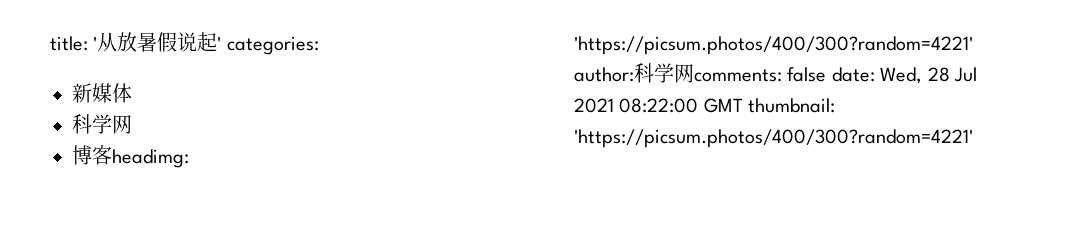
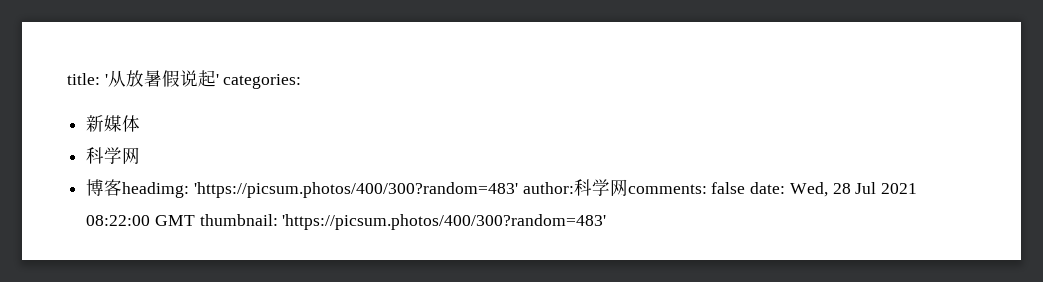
- 博客headimg: 'https://picsum.photos/400/300?random=4221' author:科学网comments: false date: Wed, 28 Jul 2021 08:22:00 GMT thumbnail: 'https://picsum.photos/400/300?random=4221'
+ 博客headimg: 'https://picsum.photos/400/300?random=483' author:科学网comments: false date: Wed, 28 Jul 2021 08:22:00 GMT thumbnail: 'https://picsum.photos/400/300?random=483'

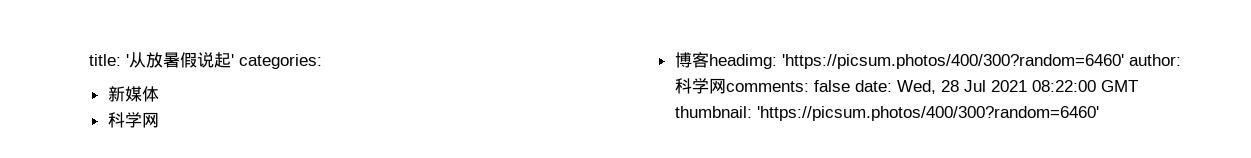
- 博客headimg: 'https://picsum.photos/400/300?random=483' author:科学网comments: false date: Wed, 28 Jul 2021 08:22:00 GMT thumbnail: 'https://picsum.photos/400/300?random=483'
+ 博客headimg: 'https://picsum.photos/400/300?random=6460' author:科学网comments: false date: Wed, 28 Jul 2021 08:22:00 GMT thumbnail: 'https://picsum.photos/400/300?random=6460'

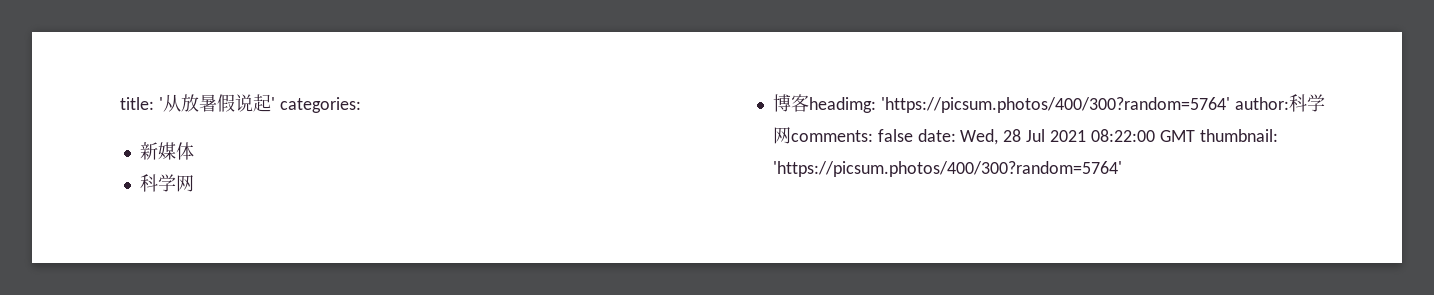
- 博客headimg: 'https://picsum.photos/400/300?random=6460' author:科学网comments: false date: Wed, 28 Jul 2021 08:22:00 GMT thumbnail: 'https://picsum.photos/400/300?random=6460'
+ 博客headimg: 'https://picsum.photos/400/300?random=5764' author:科学网comments: false date: Wed, 28 Jul 2021 08:22:00 GMT thumbnail: 'https://picsum.photos/400/300?random=5764'

